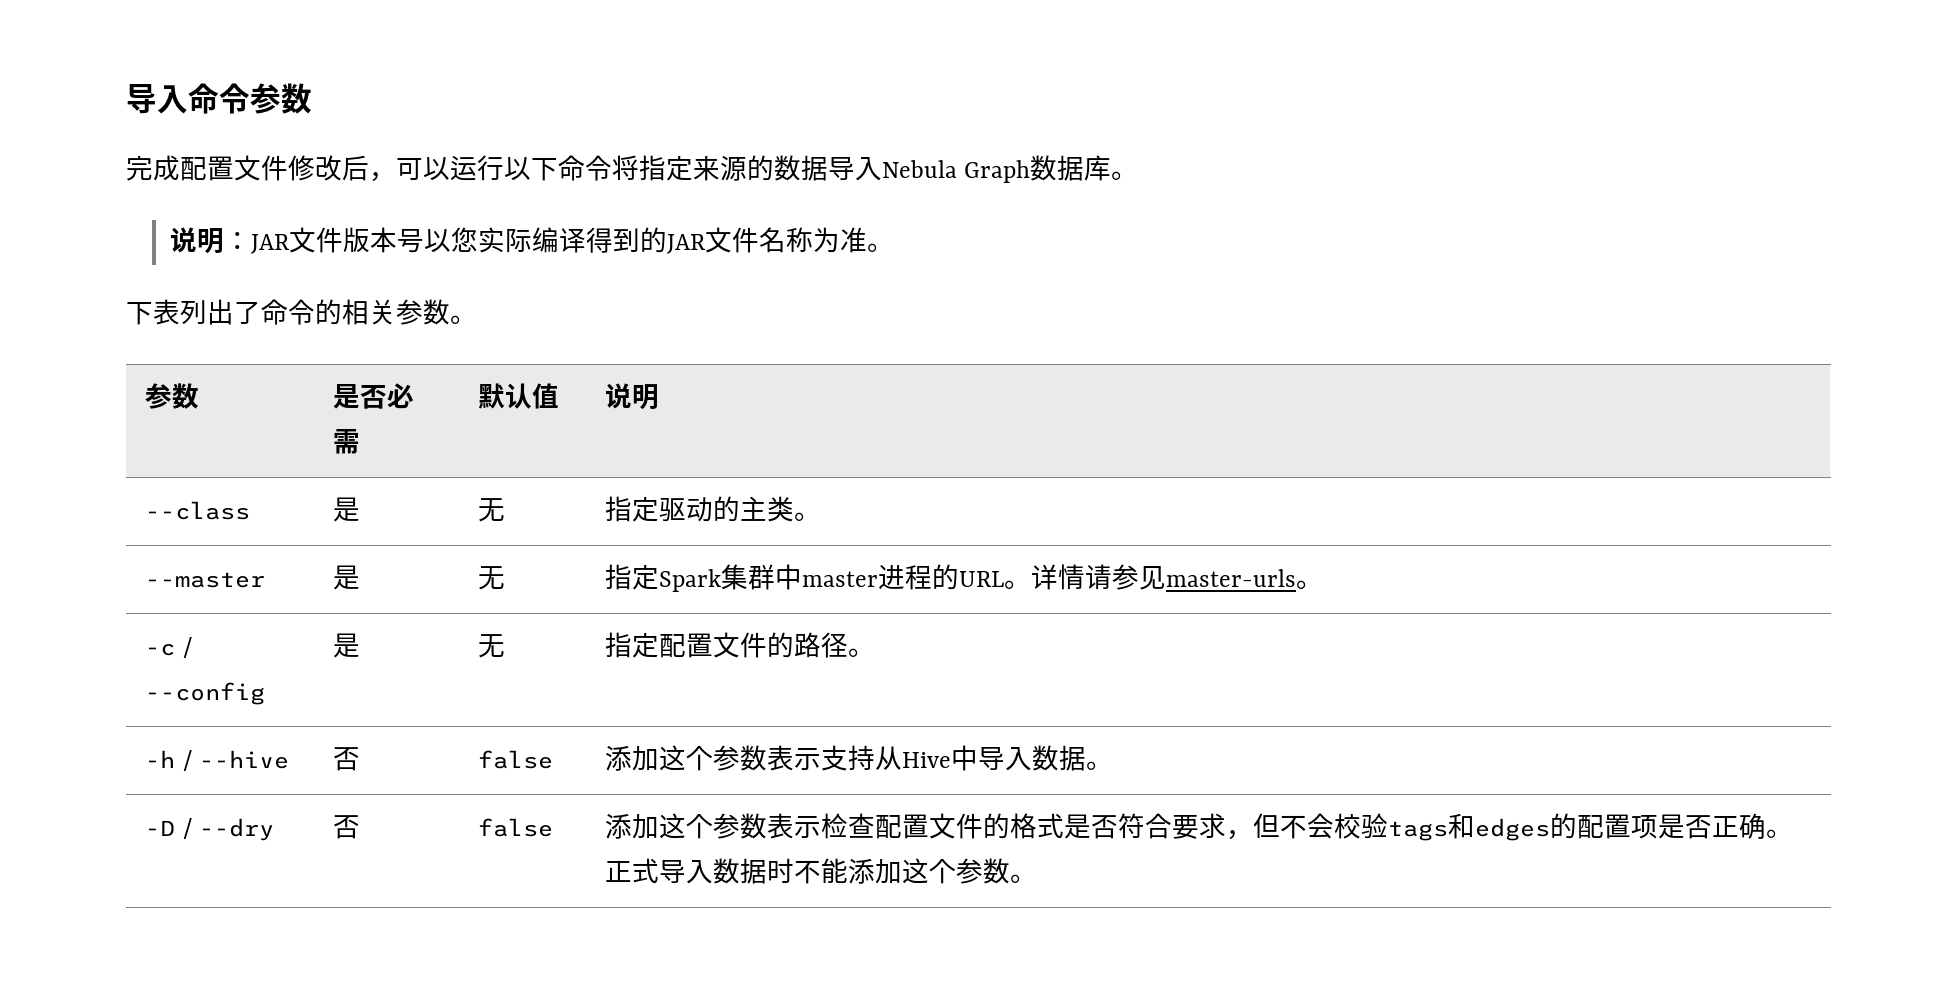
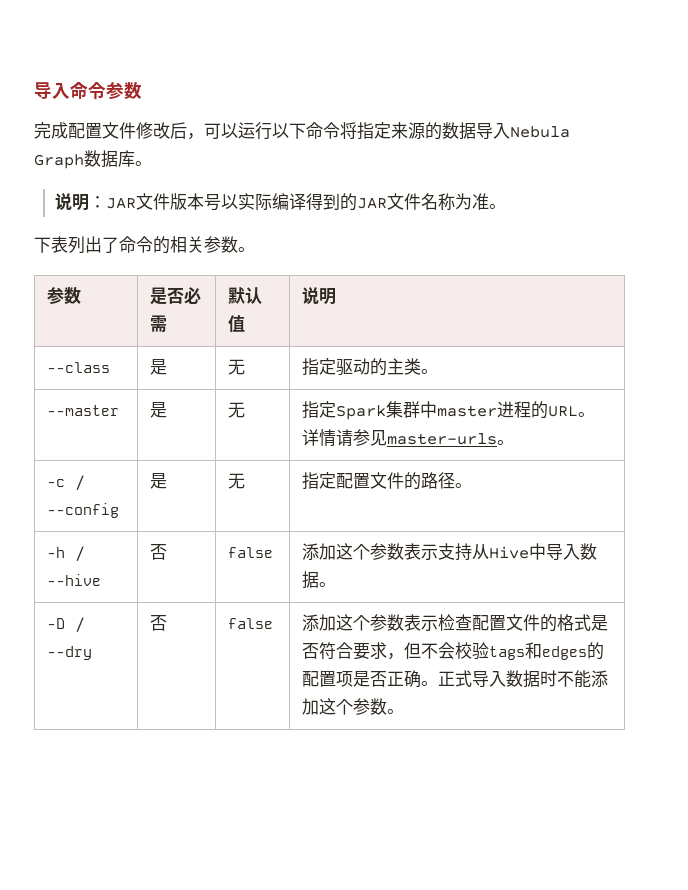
- 说明：JAR文件版本号以您实际编译得到的JAR文件名称为准。
+ 说明：JAR文件版本号以实际编译得到的JAR文件名称为准。

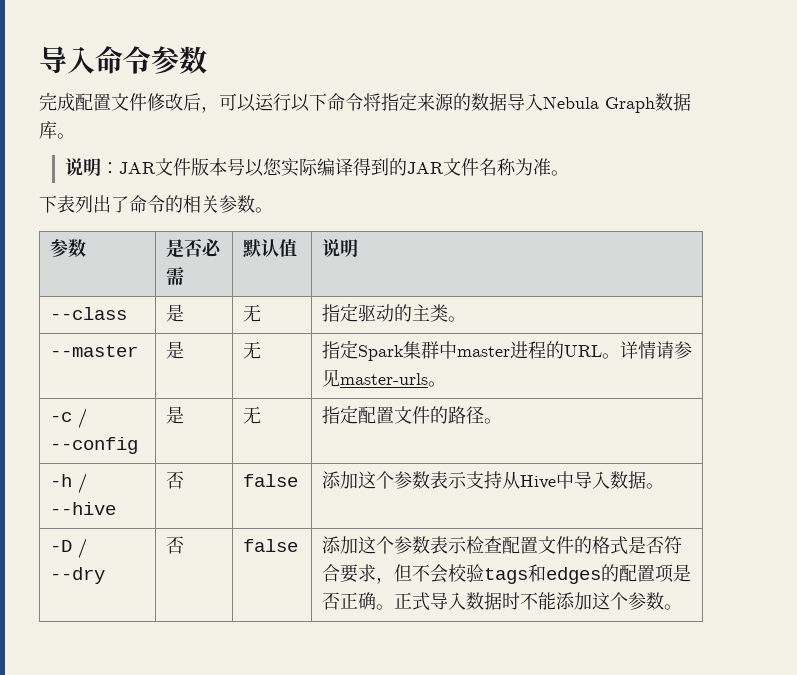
- 说明：JAR文件版本号以实际编译得到的JAR文件名称为准。
+ 说明：JAR文件版本号以您实际编译得到的JAR文件名称为准。

